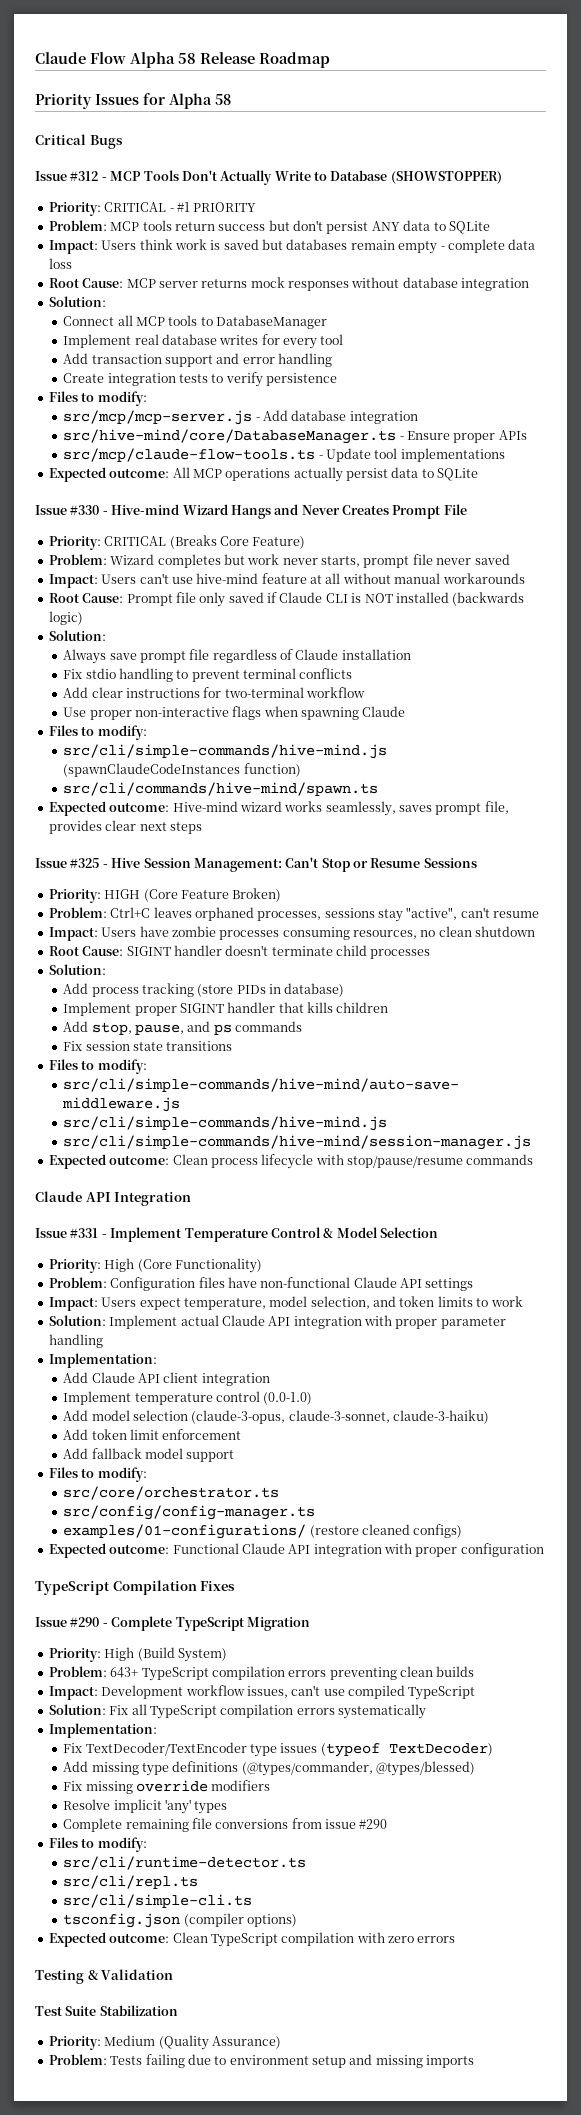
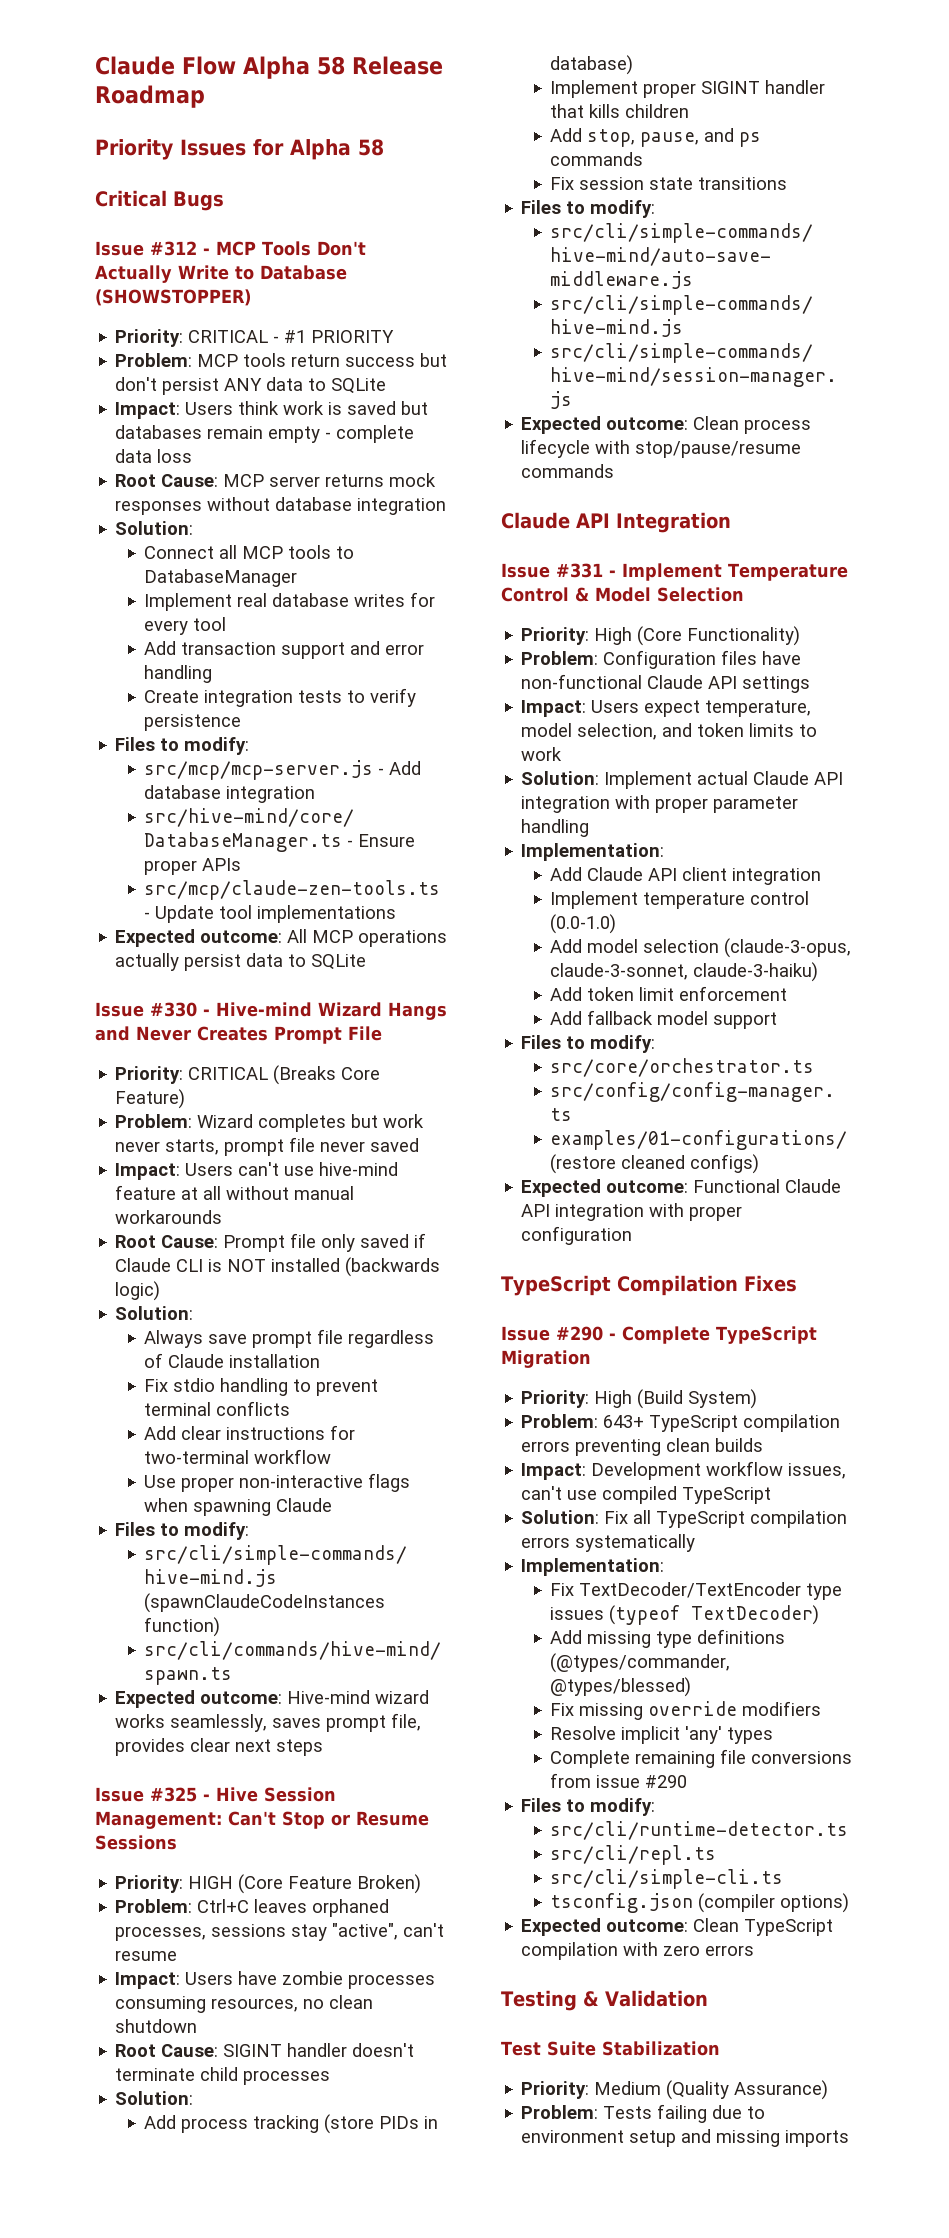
- src/mcp/claude-flow-tools.ts - Update tool implementations
+ src/mcp/claude-zen-tools.ts - Update tool implementations

